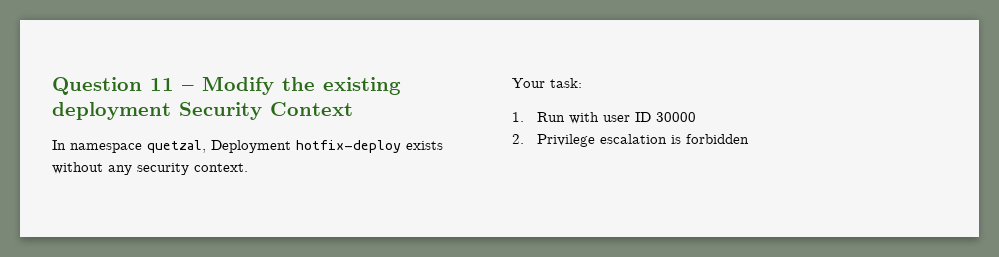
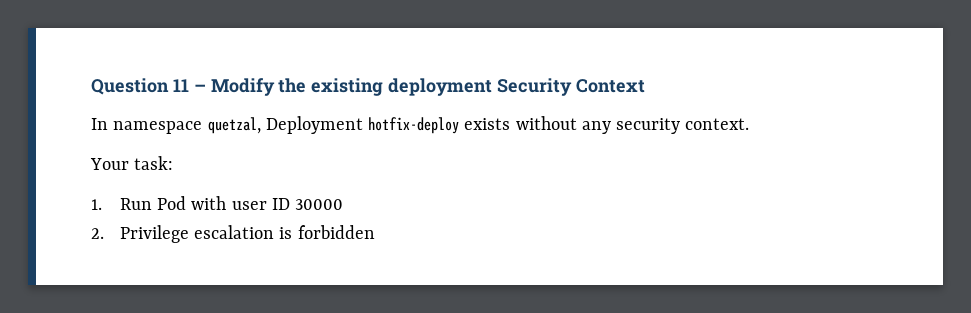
- 1. Run with user ID 30000
+ 1. Run Pod with user ID 30000

